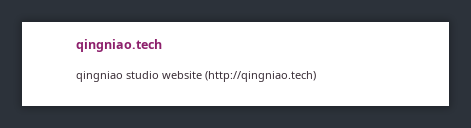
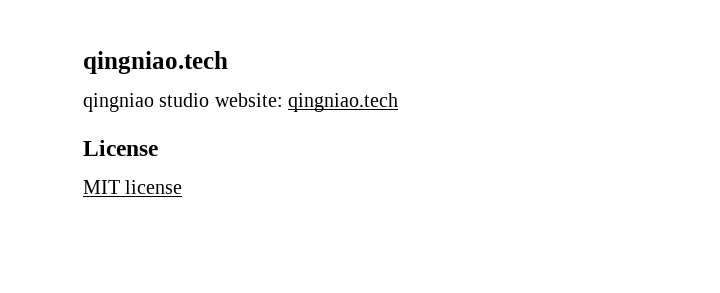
- qingniao studio website (http://qingniao.tech)
+ qingniao studio website: qingniao.tech
+ License
+ MIT license

